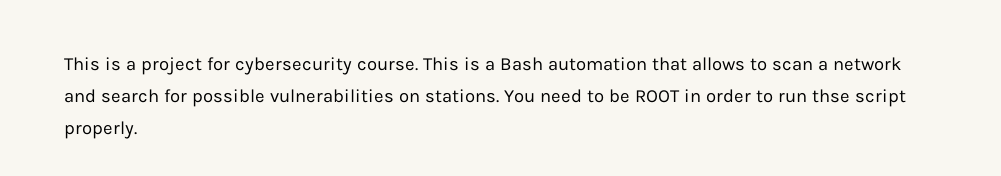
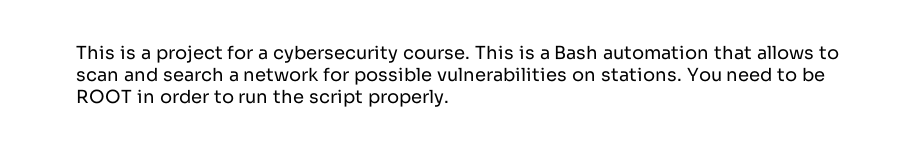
- This is a project for cybersecurity course.
+ This is a project for a cybersecurity course.
- This is a Bash automation that allows to scan a network and search for possible vulnerabilities on stations.
+ This is a Bash automation that allows to scan and search a network for possible vulnerabilities on stations.
- You need to be ROOT in order to run thse script properly.
+ You need to be ROOT in order to run the script properly.

